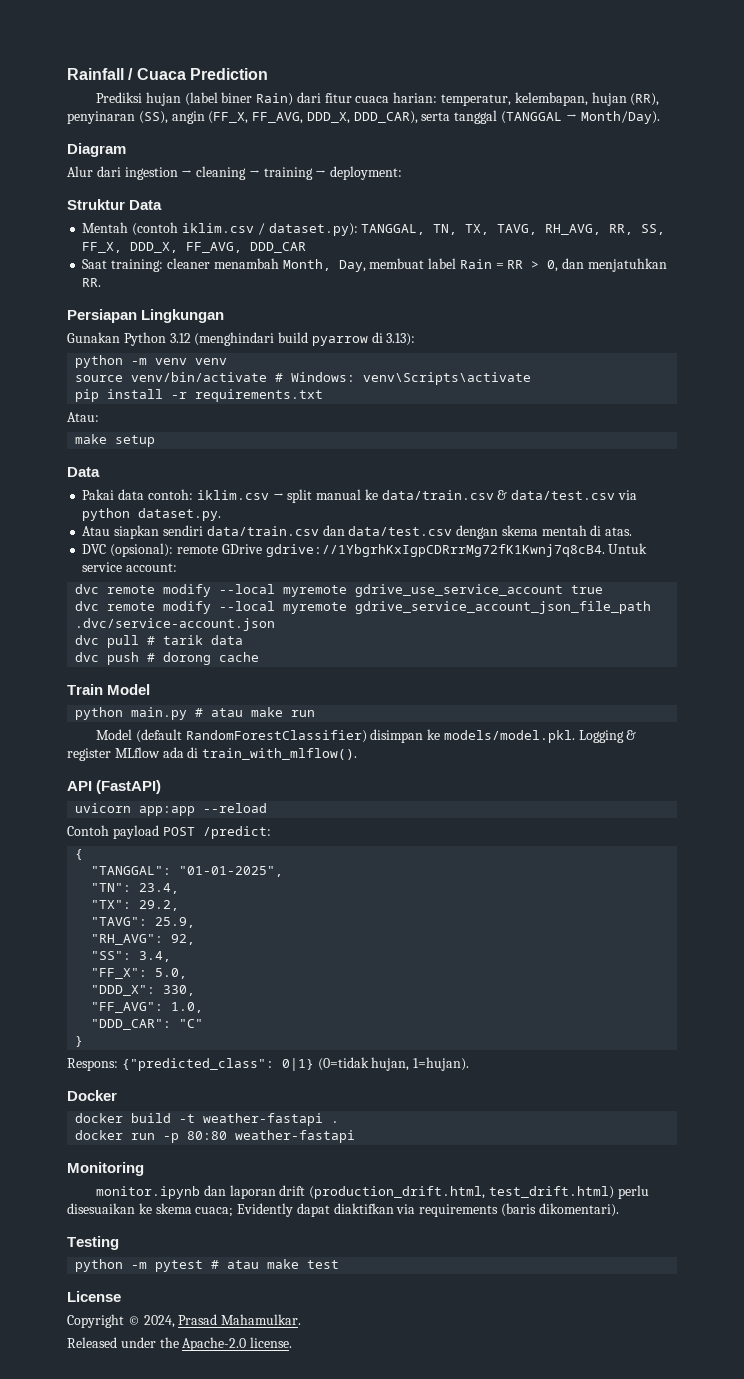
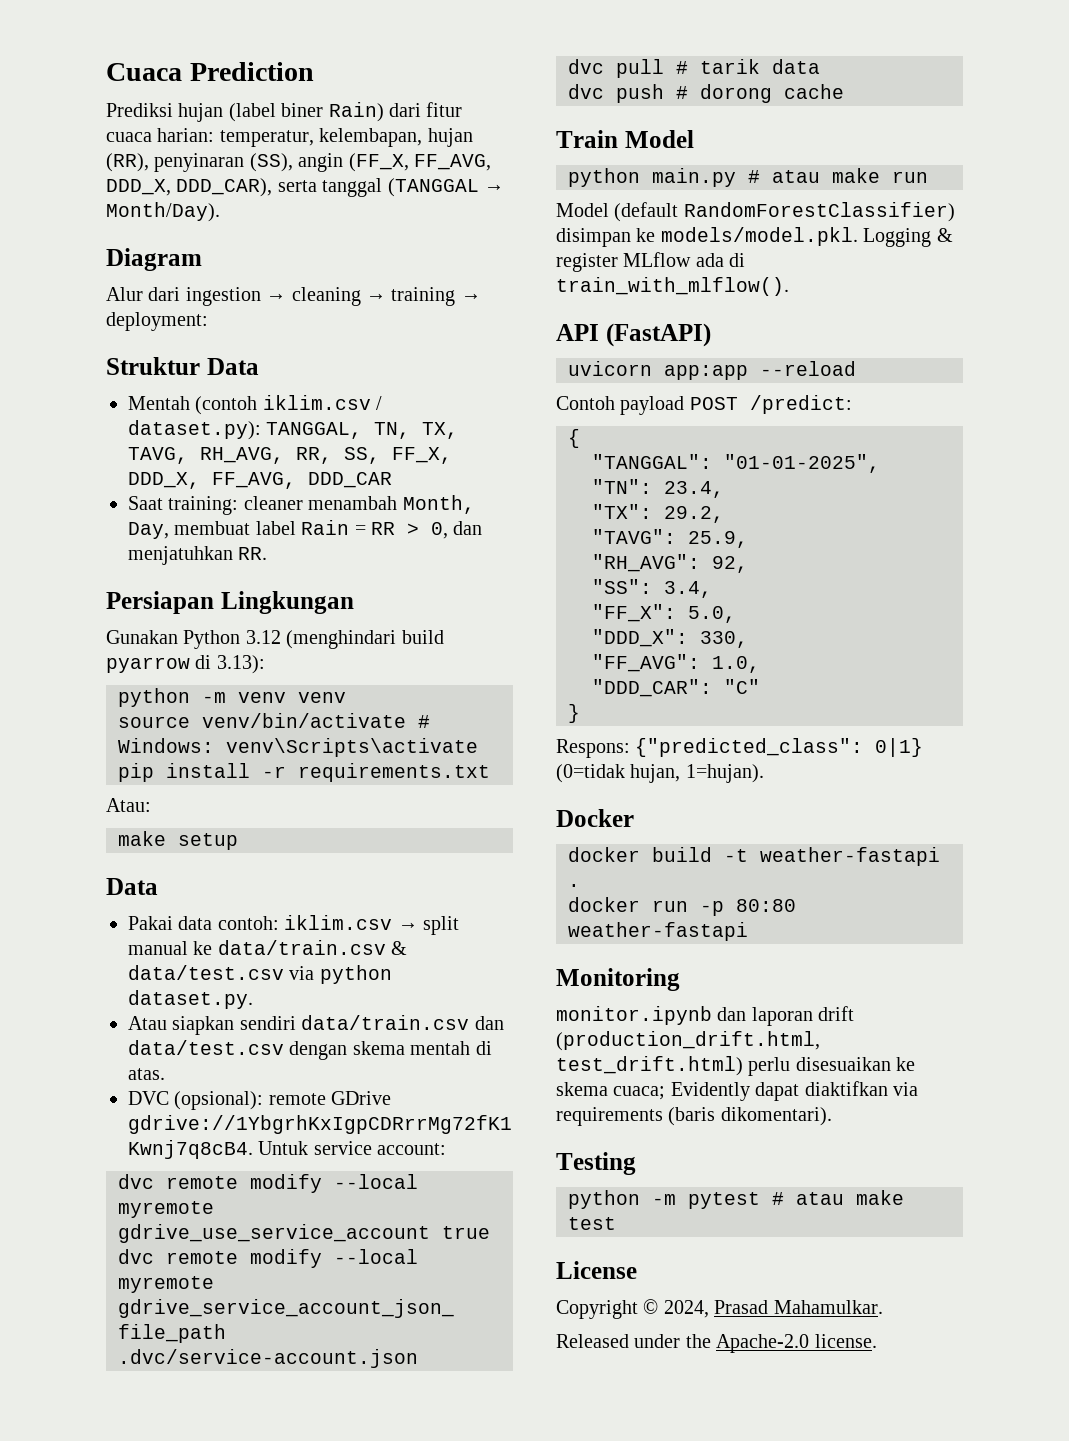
- Rainfall / Cuaca Prediction
+ Cuaca Prediction

